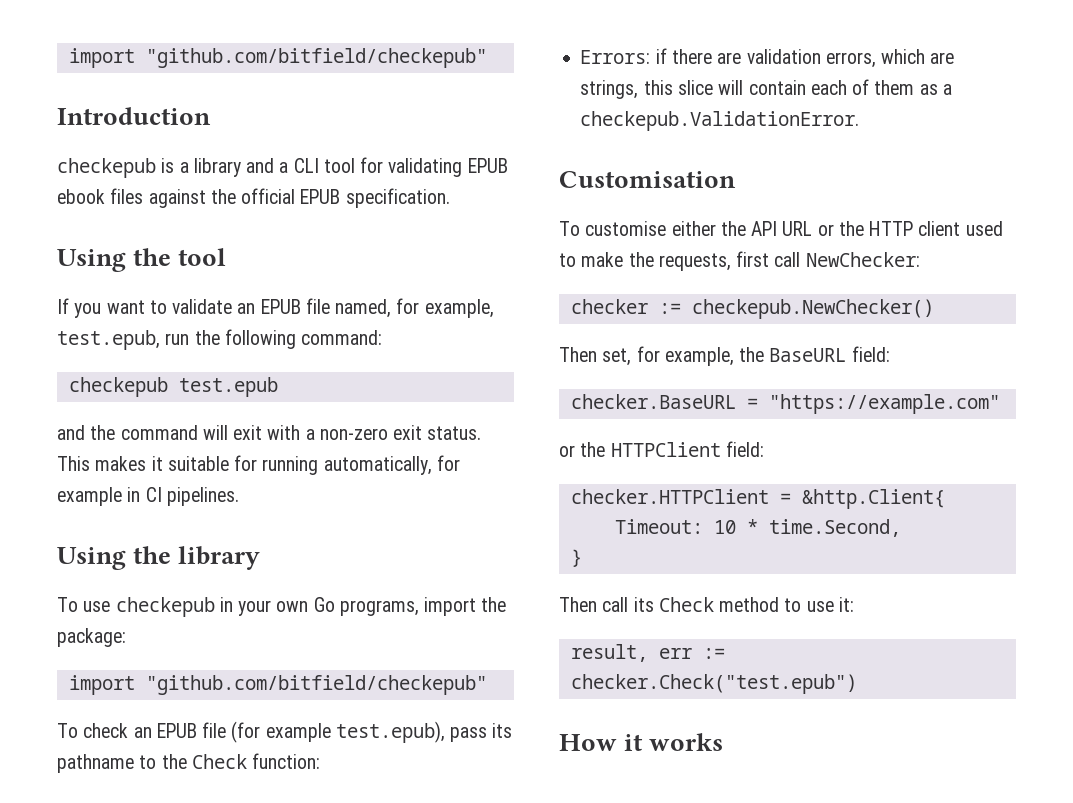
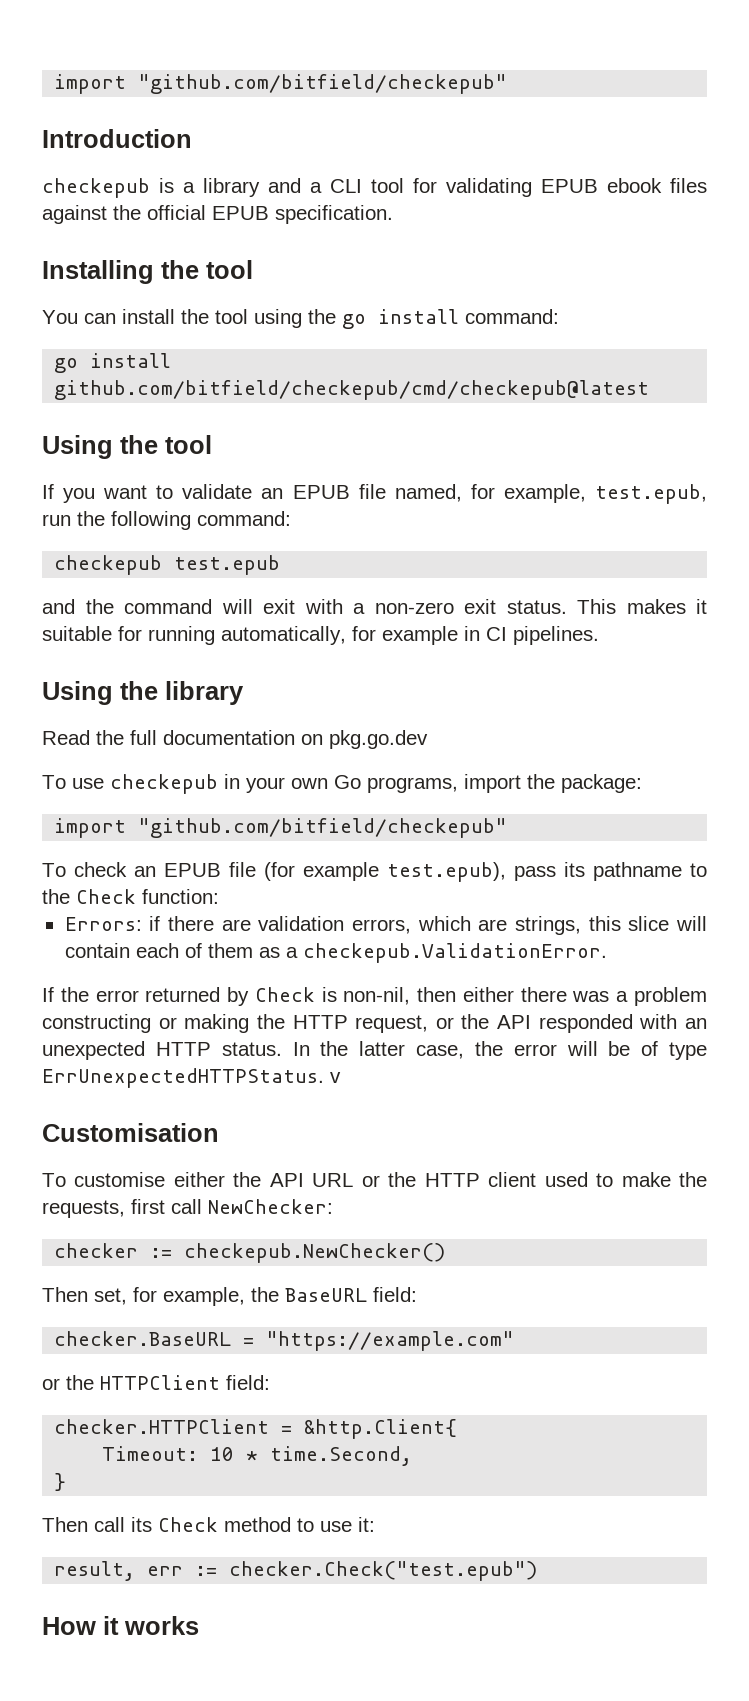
+ Installing the tool
+ You can install the tool using the go install command:
+ go install github.com/bitfield/checkepub/cmd/checkepub@latest
+ Read the full documentation on pkg.go.dev
+ If the error returned by Check is non-nil, then either there was a problem constructing or making the HTTP request, or the API responded with an unexpected HTTP status. In the latter case, the error will be of type ErrUnexpectedHTTPStatus. v

